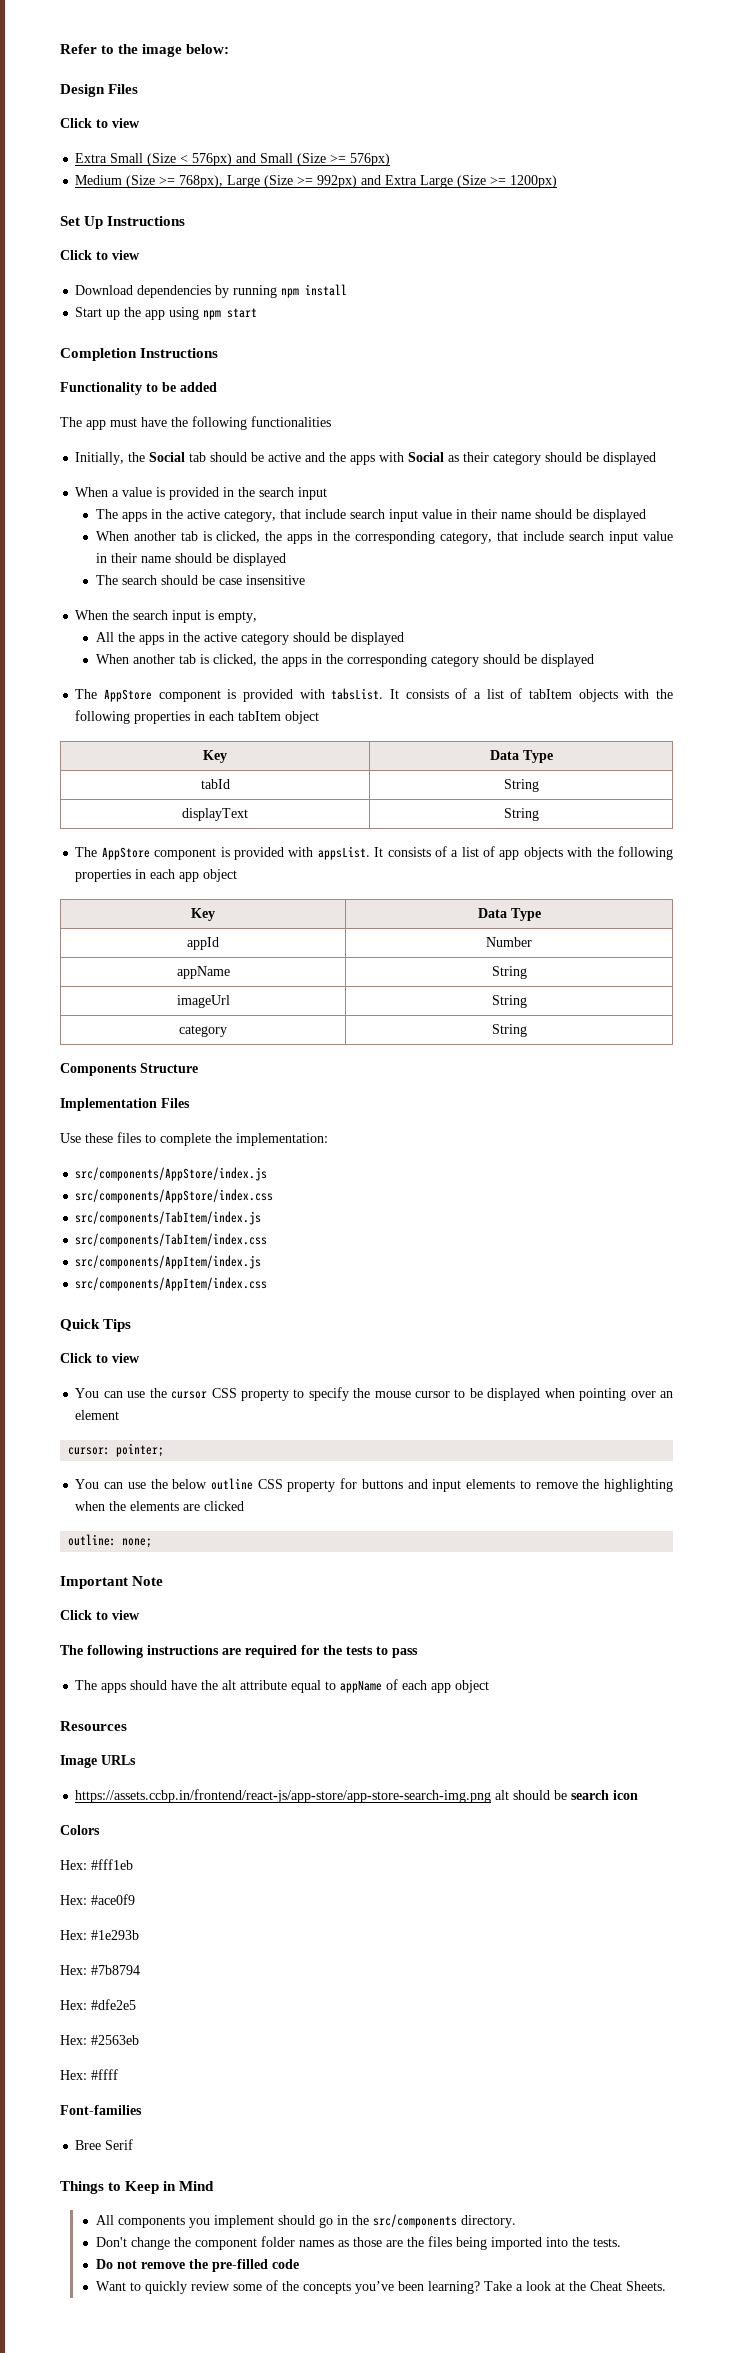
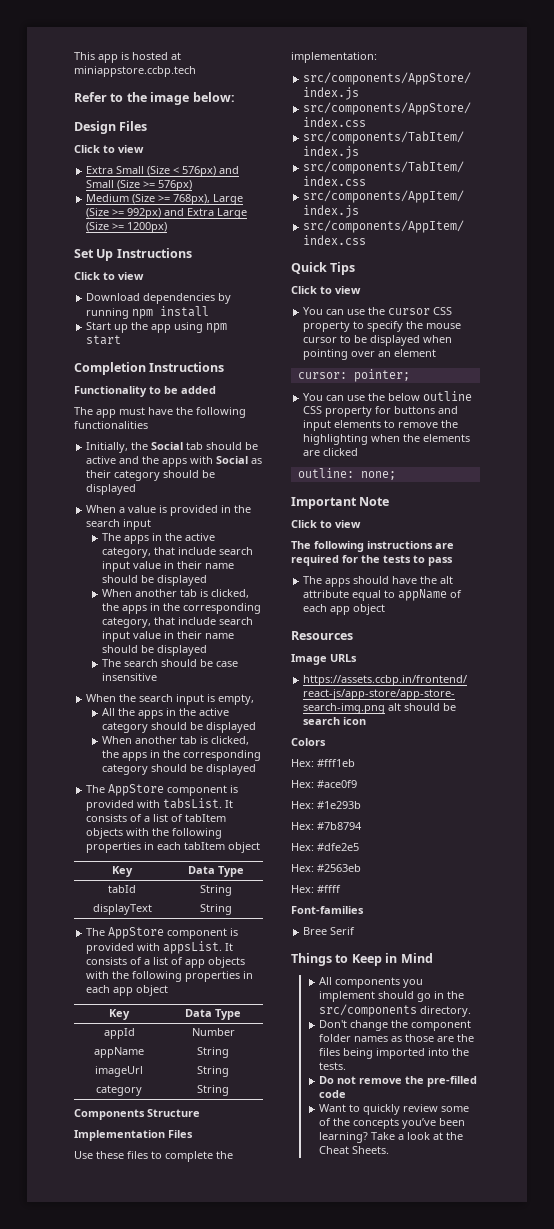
+ This app is hosted at miniappstore.ccbp.tech

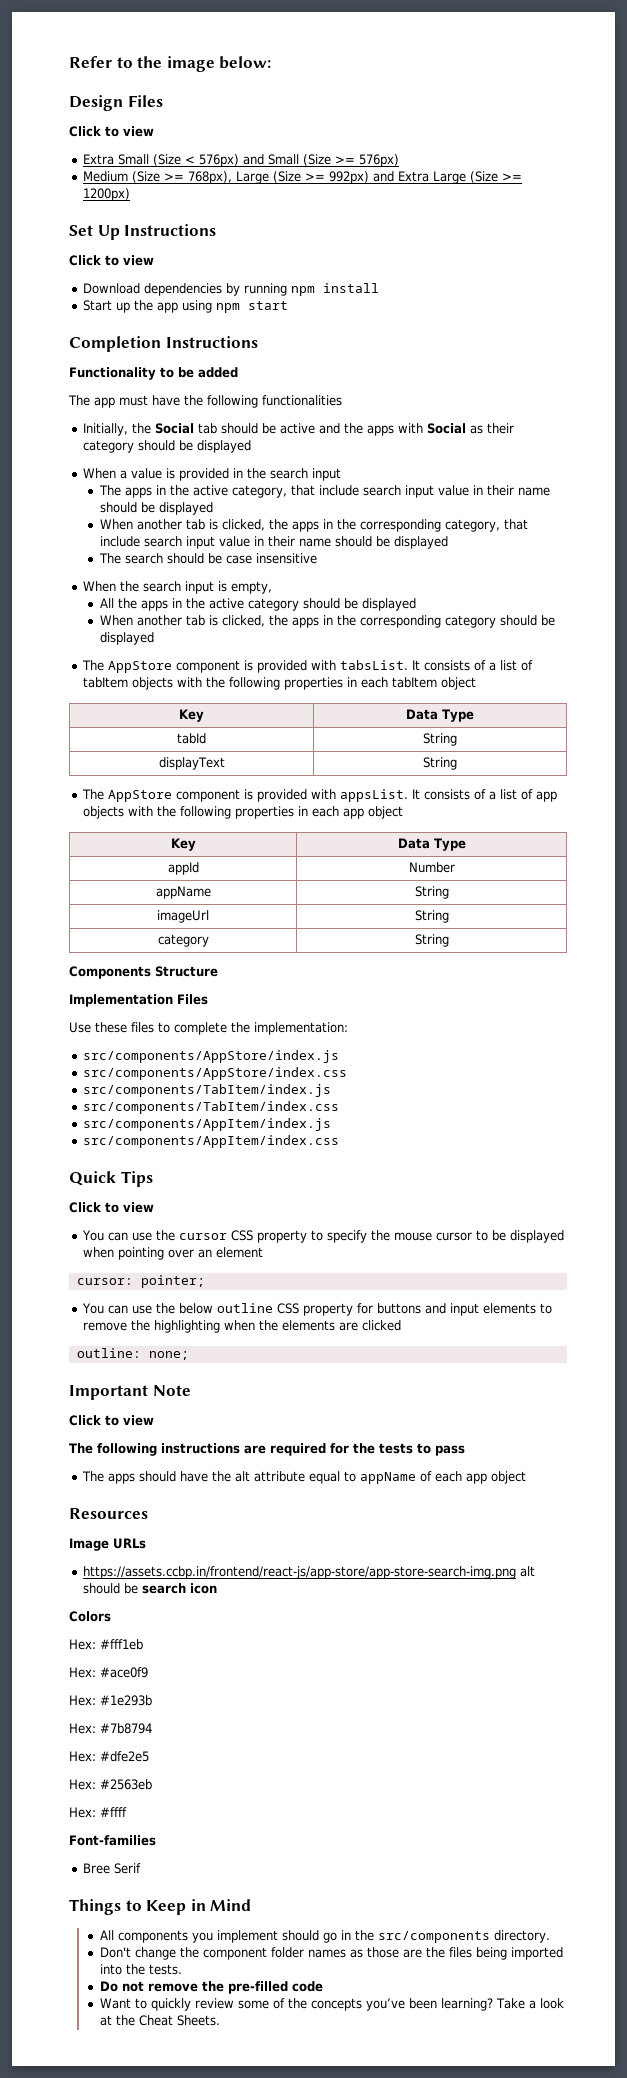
- This app is hosted at miniappstore.ccbp.tech

